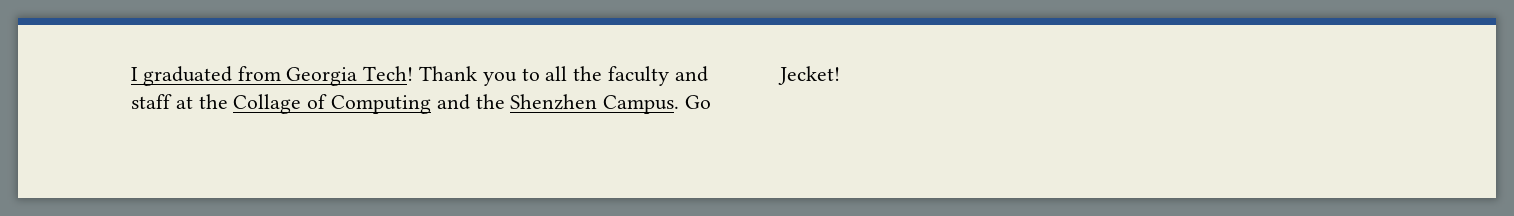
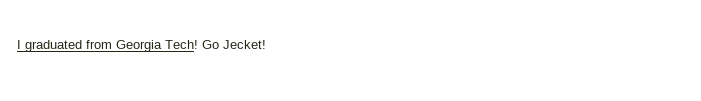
- Thank you to all the faculty and staff at the Collage of Computing and the Shenzhen Campus.

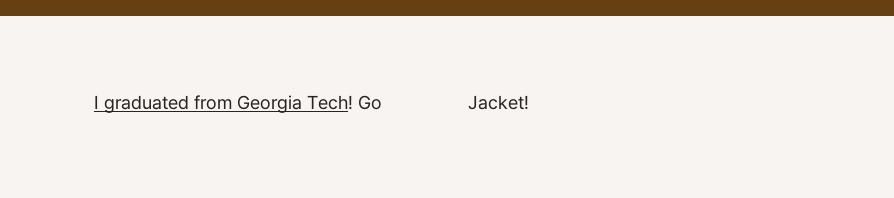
- Go Jecket!
+ Go Jacket!

